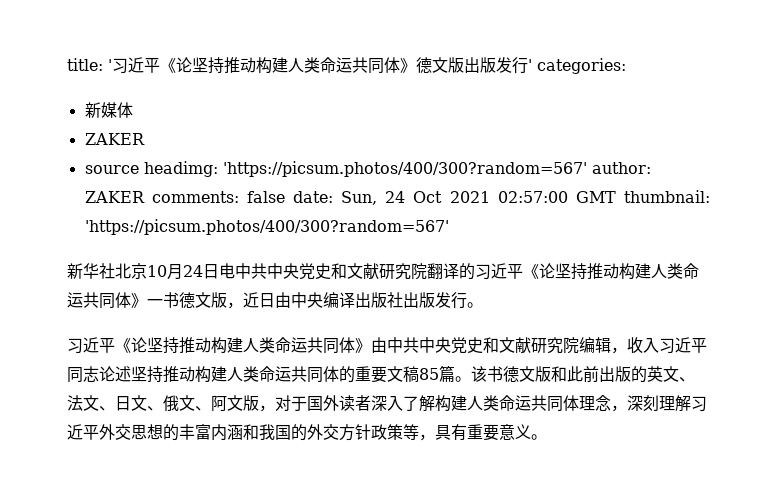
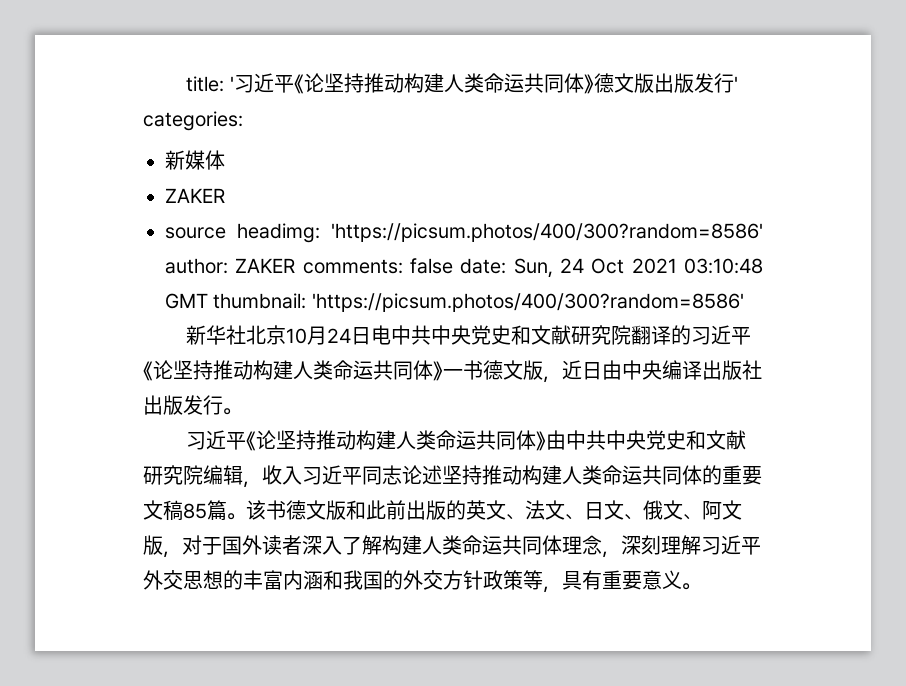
- source headimg: 'https://picsum.photos/400/300?random=567' author: ZAKER comments: false date: Sun, 24 Oct 2021 02:57:00 GMT thumbnail: 'https://picsum.photos/400/300?random=567'
+ source headimg: 'https://picsum.photos/400/300?random=8586' author: ZAKER comments: false date: Sun, 24 Oct 2021 03:10:48 GMT thumbnail: 'https://picsum.photos/400/300?random=8586'

